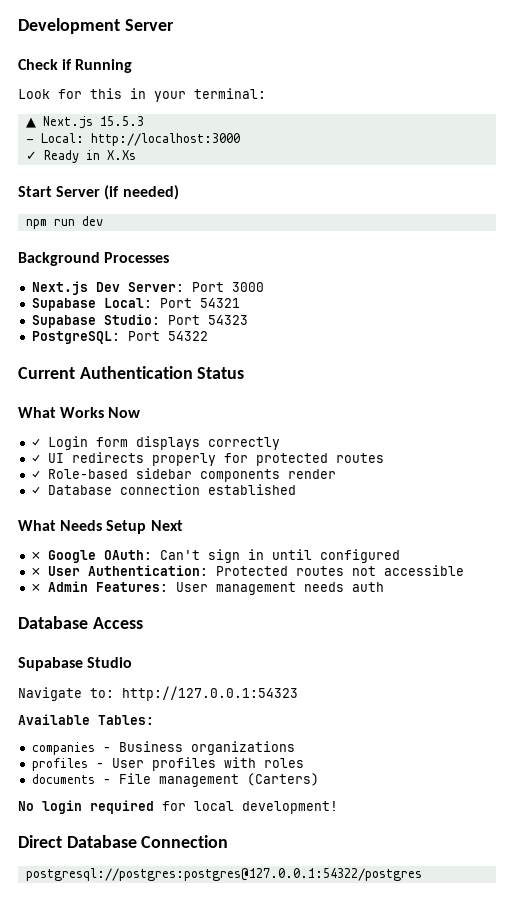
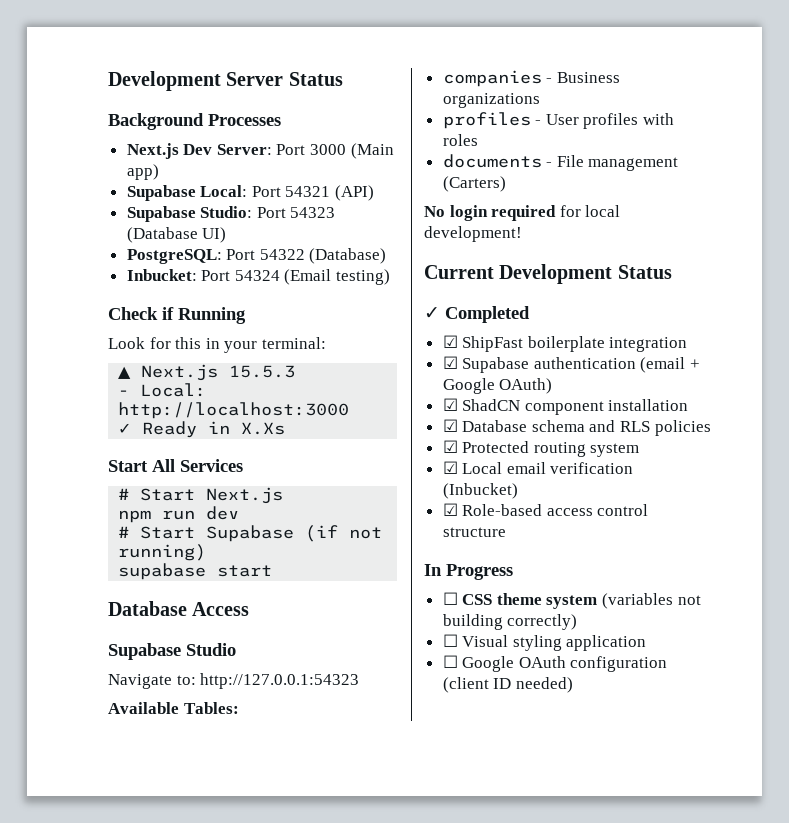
- Development Server
+ Development Server Status
+ Background Processes
+ Next.js Dev Server: Port 3000 (Main app)
+ Supabase Local: Port 54321 (API)
+ Supabase Studio: Port 54323 (Database UI)
+ PostgreSQL: Port 54322 (Database)
+ Inbucket: Port 54324 (Email testing)
- Start Server (if needed)
+ Start All Services
+ # Start Next.js
  npm run dev
- Background Processes
- Next.js Dev Server: Port 3000
- Supabase Local: Port 54321
- Supabase Studio: Port 54323
- PostgreSQL: Port 54322
- Current Authentication Status
- What Works Now
- ✓ Login form displays correctly
- ✓ UI redirects properly for protected routes
- ✓ Role-based sidebar components render
- ✓ Database connection established
- What Needs Setup Next
- ✗ Google OAuth: Can't sign in until configured
- ✗ User Authentication: Protected routes not accessible
- ✗ Admin Features: User management needs auth
+ # Start Supabase (if not running)
+ supabase start
- Direct Database Connection
- postgresql://postgres:postgres@127.0.0.1:54322/postgres
+ Current Development Status
+ ✓ Completed
+ ☑ ShipFast boilerplate integration
+ ☑ Supabase authentication (email + Google OAuth)
+ ☑ ShadCN component installation
+ ☑ Database schema and RLS policies
+ ☑ Protected routing system
+ ☑ Local email verification (Inbucket)
+ ☑ Role-based access control structure
+ In Progress
+ ☐ CSS theme system (variables not building correctly)
+ ☐ Visual styling application
+ ☐ Google OAuth configuration (client ID needed)

